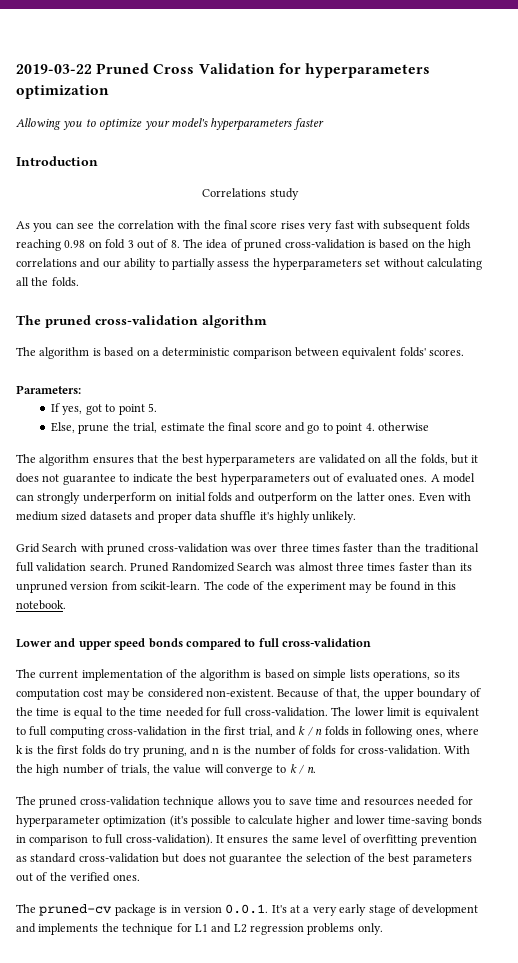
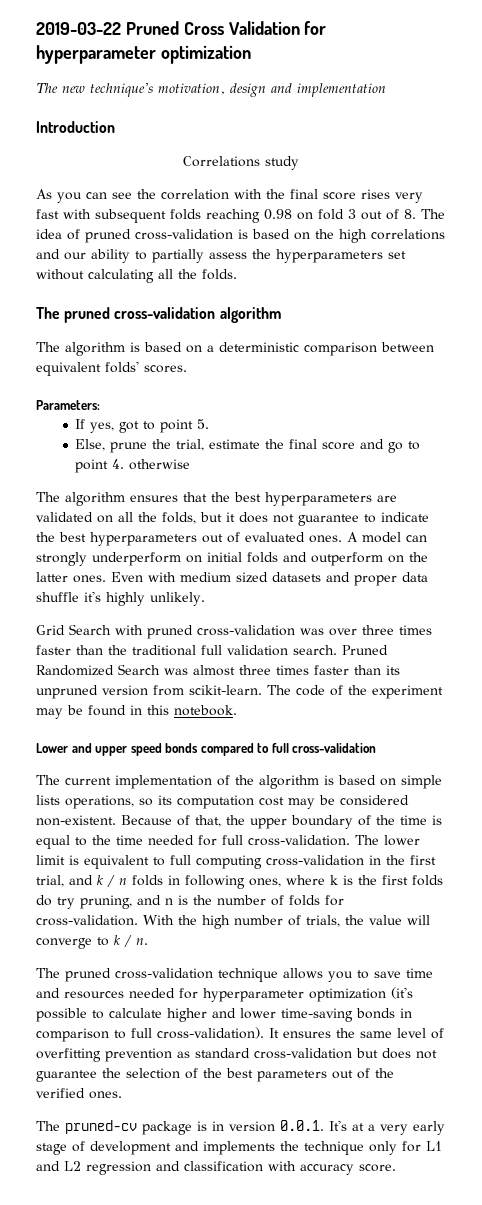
- 2019-03-22 Pruned Cross Validation for hyperparameters optimization
+ 2019-03-22 Pruned Cross Validation for hyperparameter optimization
- Allowing you to optimize your model's hyperparameters faster
+ The new technique's motivation, design and implementation
- The pruned-cv package is in version 0.0.1. It's at a very early stage of development and implements the technique for L1 and L2 regression problems only.
+ The pruned-cv package is in version 0.0.1. It's at a very early stage of development and implements the technique only for L1 and L2 regression and classification with accuracy score.

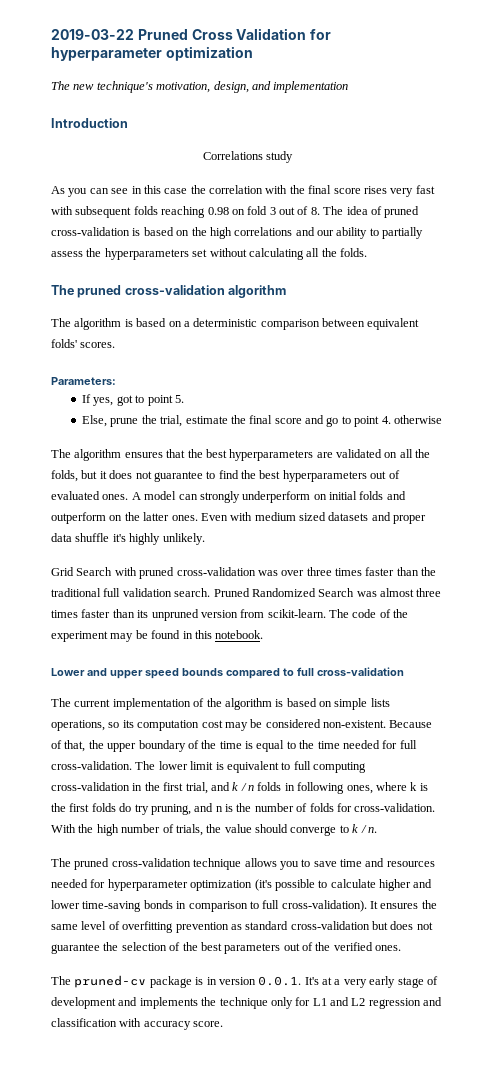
- The new technique's motivation, design and implementation
+ The new technique's motivation, design, and implementation
- As you can see the correlation with the final score rises very fast with subsequent folds reaching 0.98 on fold 3 out of 8. The idea of pruned cross-validation is based on the high correlations and our ability to partially assess the hyperparameters set without calculating all the folds.
+ As you can see in this case the correlation with the final score rises very fast with subsequent folds reaching 0.98 on fold 3 out of 8. The idea of pruned cross-validation is based on the high correlations and our ability to partially assess the hyperparameters set without calculating all the folds.
- The algorithm ensures that the best hyperparameters are validated on all the folds, but it does not guarantee to indicate the best hyperparameters out of evaluated ones.
+ The algorithm ensures that the best hyperparameters are validated on all the folds, but it does not guarantee to find the best hyperparameters out of evaluated ones.
- Lower and upper speed bonds compared to full cross-validation
+ Lower and upper speed bounds compared to full cross-validation
- With the high number of trials, the value will converge to k / n.
+ With the high number of trials, the value should converge to k / n.

